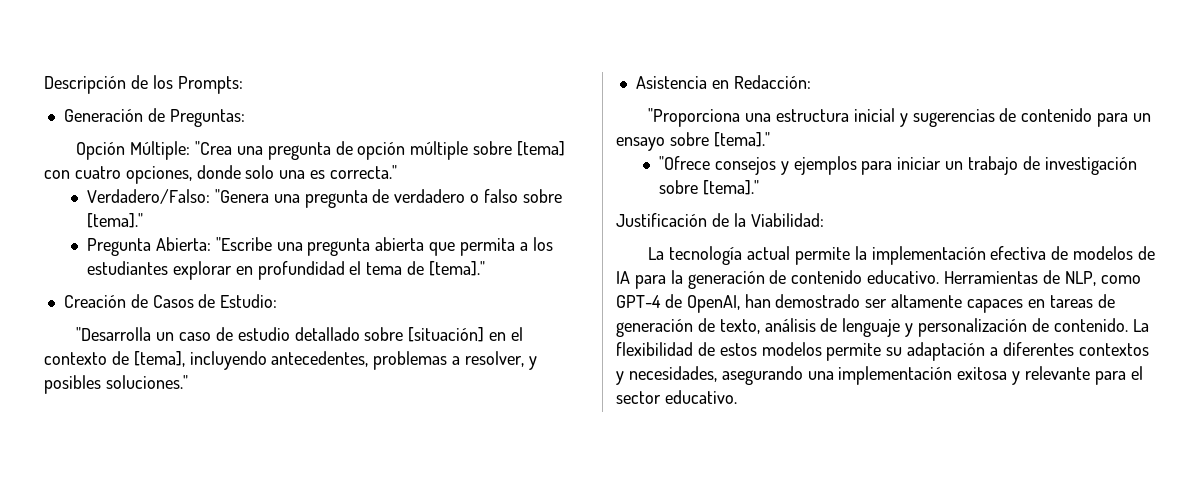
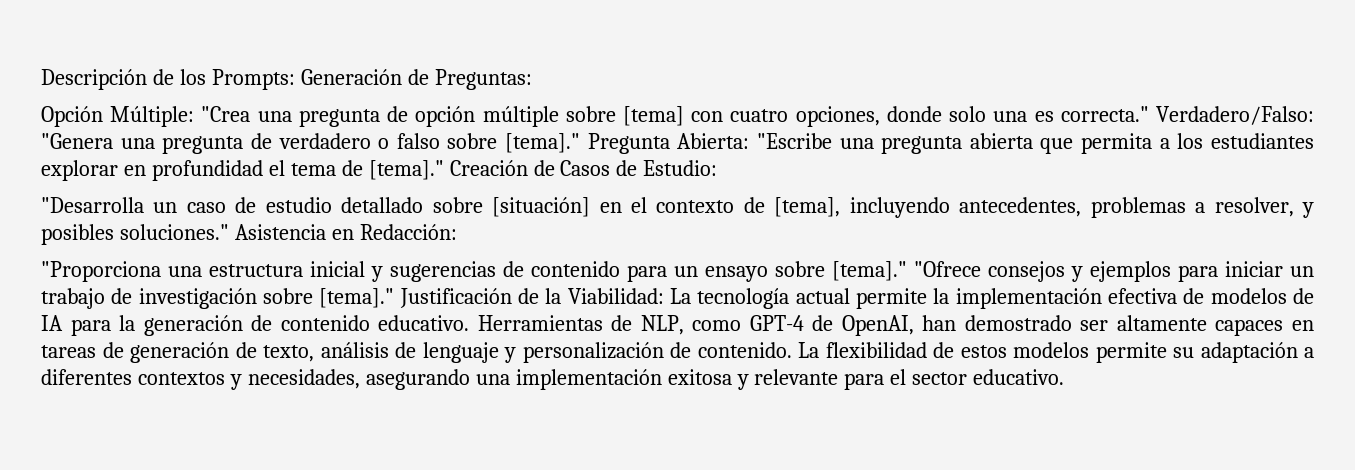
- Descripción de los Prompts:
- Generación de Preguntas:
+ Descripción de los Prompts: Generación de Preguntas:
- Opción Múltiple: "Crea una pregunta de opción múltiple sobre [tema] con cuatro opciones, donde solo una es correcta."
- Verdadero/Falso: "Genera una pregunta de verdadero o falso sobre [tema]."
- Pregunta Abierta: "Escribe una pregunta abierta que permita a los estudiantes explorar en profundidad el tema de [tema]."
- Creación de Casos de Estudio:
+ Opción Múltiple: "Crea una pregunta de opción múltiple sobre [tema] con cuatro opciones, donde solo una es correcta." Verdadero/Falso: "Genera una pregunta de verdadero o falso sobre [tema]." Pregunta Abierta: "Escribe una pregunta abierta que permita a los estudiantes explorar en profundidad el tema de [tema]." Creación de Casos de Estudio:
- "Desarrolla un caso de estudio detallado sobre [situación] en el contexto de [tema], incluyendo antecedentes, problemas a resolver, y posibles soluciones."
- Asistencia en Redacción:
+ "Desarrolla un caso de estudio detallado sobre [situación] en el contexto de [tema], incluyendo antecedentes, problemas a resolver, y posibles soluciones." Asistencia en Redacción:
- "Proporciona una estructura inicial y sugerencias de contenido para un ensayo sobre [tema]."
- "Ofrece consejos y ejemplos para iniciar un trabajo de investigación sobre [tema]."
- Justificación de la Viabilidad:
- La tecnología actual permite la implementación efectiva de modelos de IA para la generación de contenido educativo.
+ "Proporciona una estructura inicial y sugerencias de contenido para un ensayo sobre [tema]." "Ofrece consejos y ejemplos para iniciar un trabajo de investigación sobre [tema]." Justificación de la Viabilidad: La tecnología actual permite la implementación efectiva de modelos de IA para la generación de contenido educativo.

